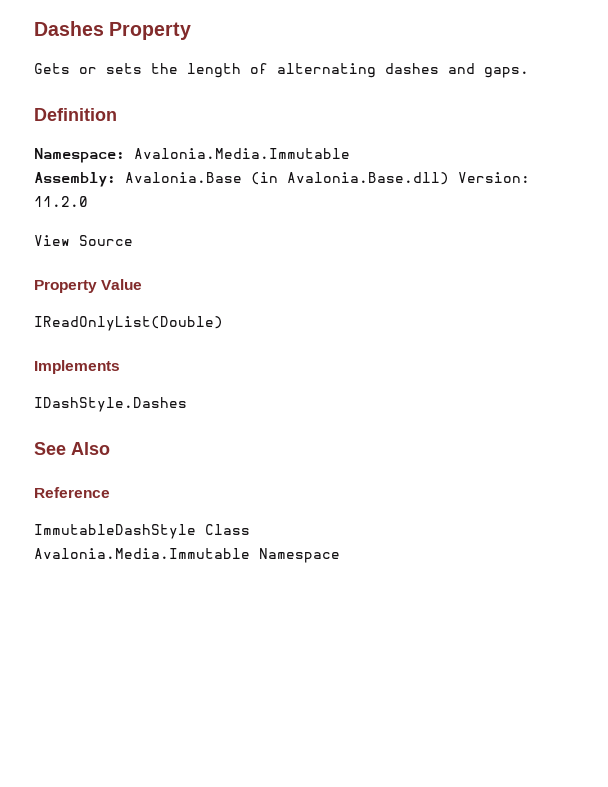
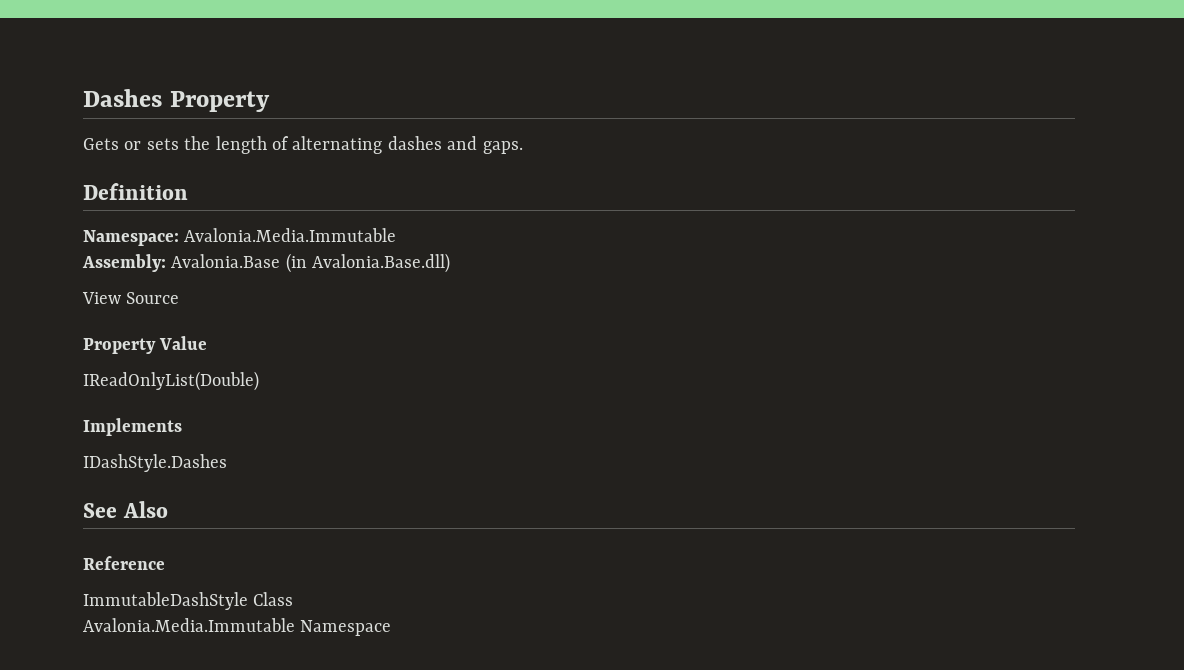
- Assembly: Avalonia.Base (in Avalonia.Base.dll) Version: 11.2.0
+ Assembly: Avalonia.Base (in Avalonia.Base.dll)

